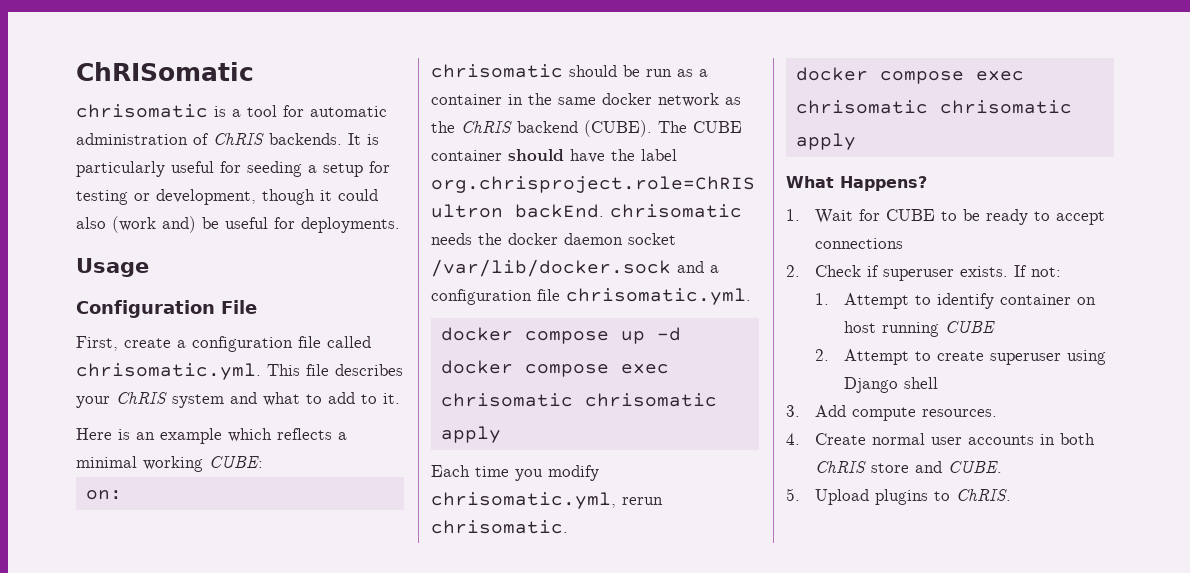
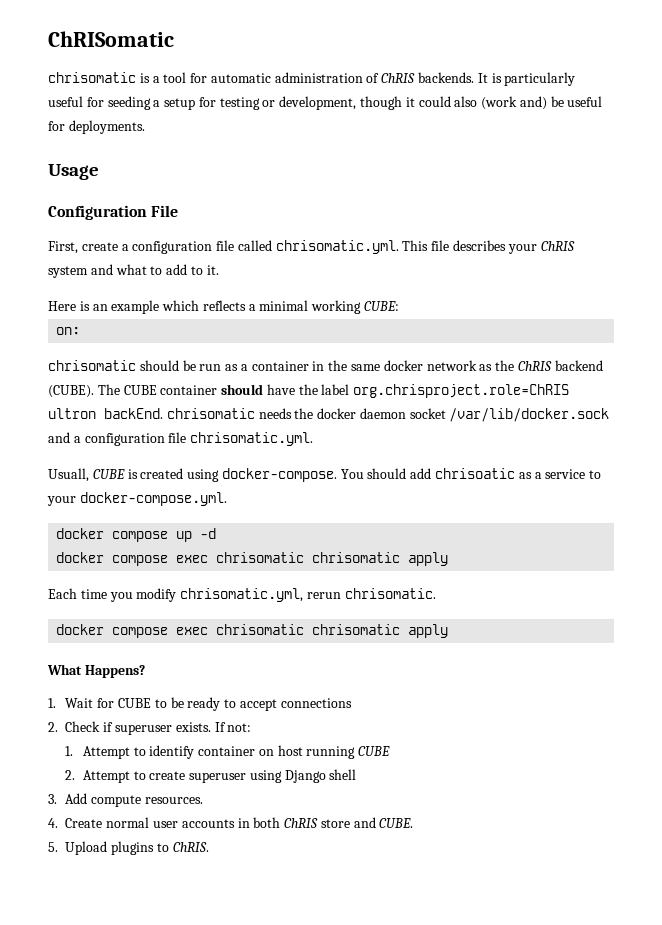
+ Usuall, CUBE is created using docker-compose. You should add chrisoatic as a service to your docker-compose.yml.

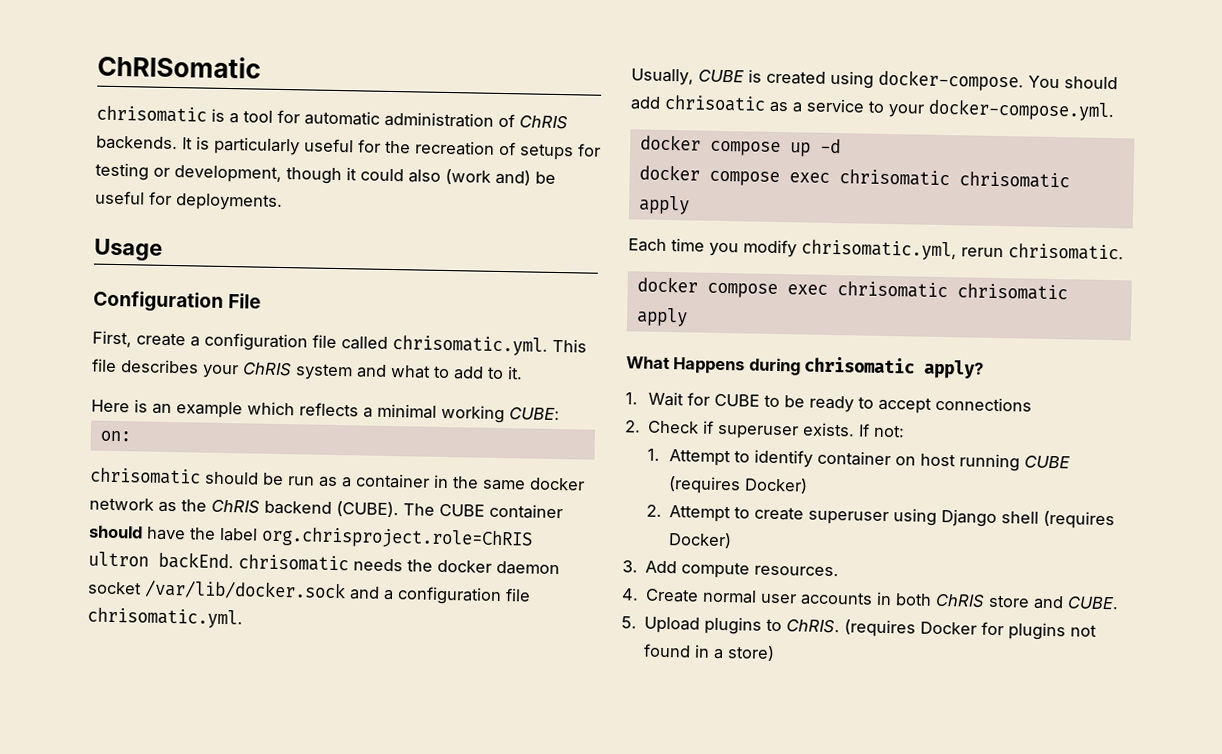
- It is particularly useful for seeding a setup for testing or development, though it could also (work and) be useful for deployments.
+ It is particularly useful for the recreation of setups for testing or development, though it could also (work and) be useful for deployments.
- Usuall, CUBE is created using docker-compose.
+ Usually, CUBE is created using docker-compose.
- What Happens?
+ What Happens during chrisomatic apply?
- 1. Attempt to identify container on host running CUBE
+ 1. Attempt to identify container on host running CUBE (requires Docker)
- 2. Attempt to create superuser using Django shell
+ 2. Attempt to create superuser using Django shell (requires Docker)
+ (requires Docker for plugins not found in a store)

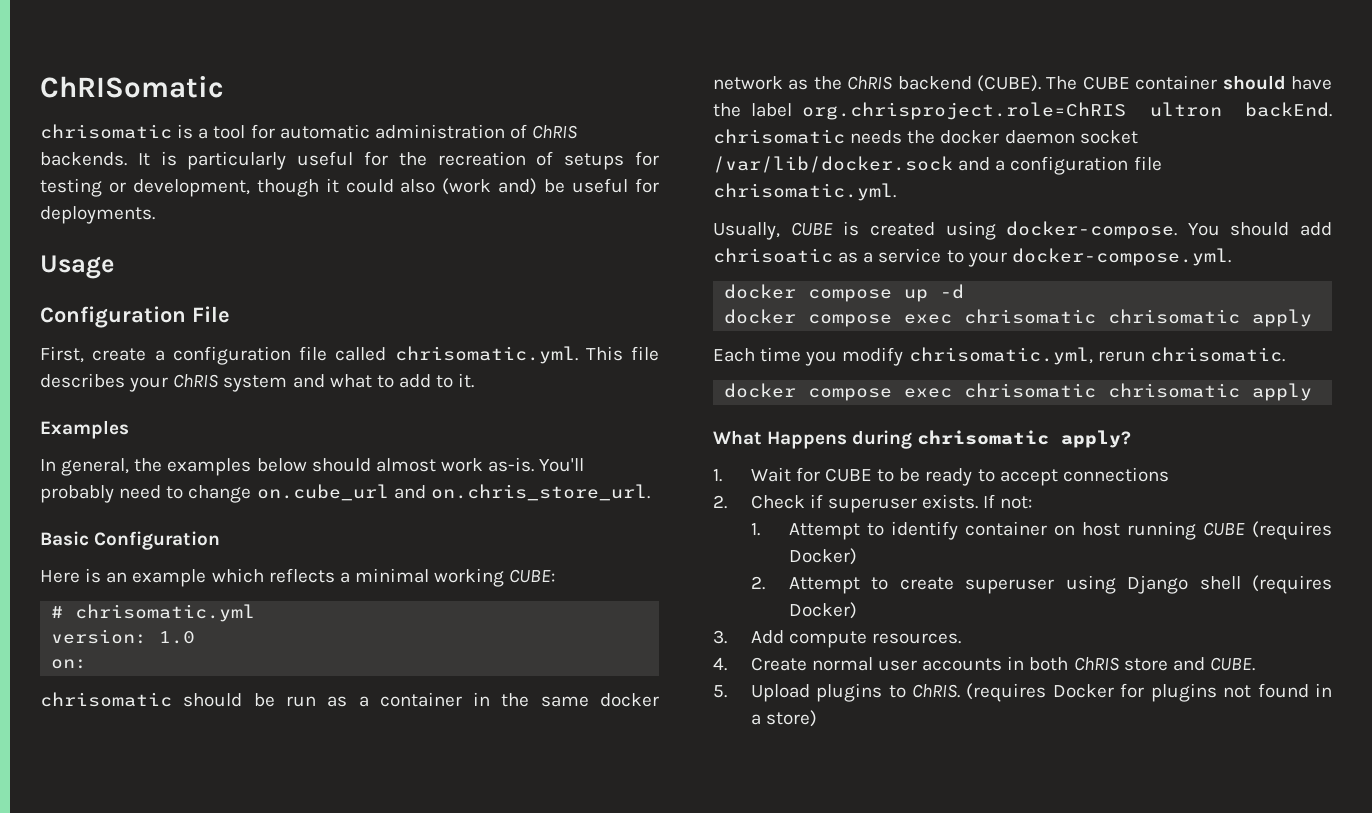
+ Examples
+ In general, the examples below should almost work as-is. You'll probably need to change on.cube_url and on.chris_store_url.
+ Basic Configuration
+ # chrisomatic.yml
+ version: 1.0

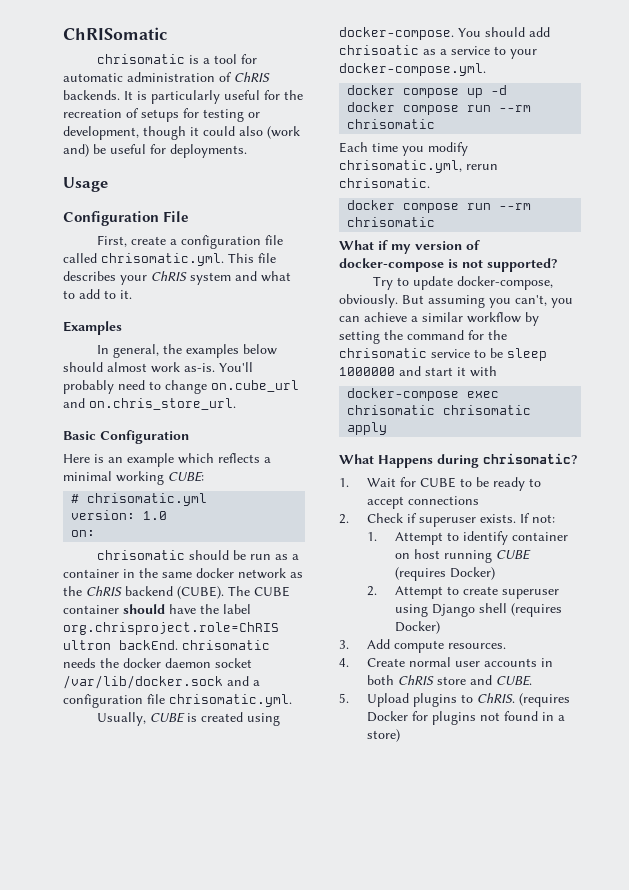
  docker compose up -d
- docker compose exec chrisomatic chrisomatic apply
+ docker compose run --rm chrisomatic
  Each time you modify chrisomatic.yml, rerun chrisomatic.
- docker compose exec chrisomatic chrisomatic apply
+ docker compose run --rm chrisomatic
+ What if my version of docker-compose is not supported?
+ Try to update docker-compose, obviously. But assuming you can't, you can achieve a similar workflow by setting the command for the chrisomatic service to be sleep 1000000 and start it with
+ docker-compose exec chrisomatic chrisomatic apply
- What Happens during chrisomatic apply?
+ What Happens during chrisomatic?

